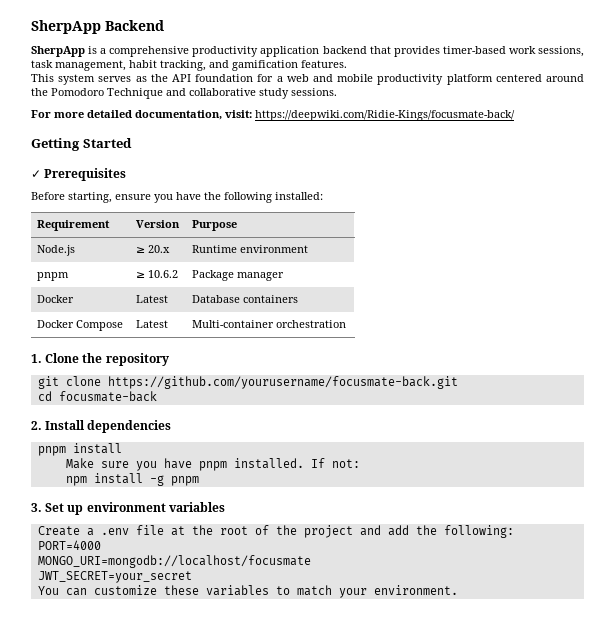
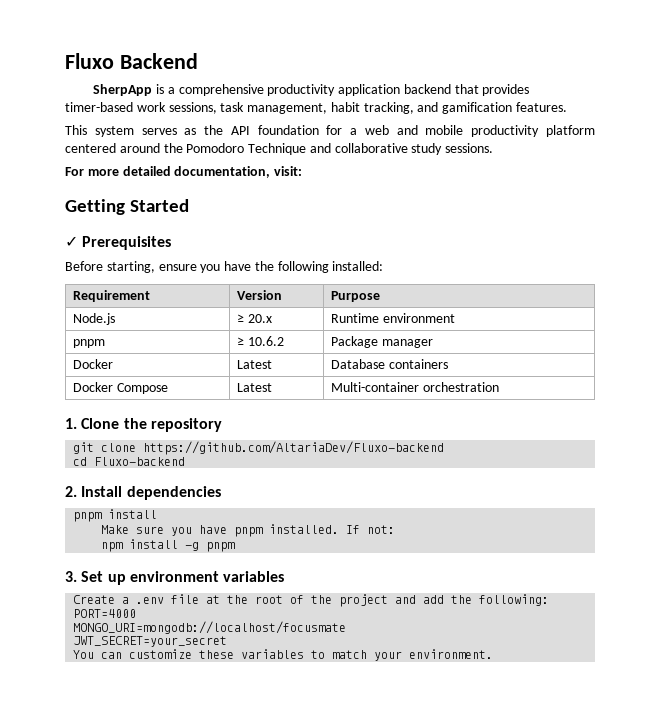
- SherpApp Backend
+ Fluxo Backend
- For more detailed documentation, visit: https://deepwiki.com/Ridie-Kings/focusmate-back/
+ For more detailed documentation, visit:
- git clone https://github.com/yourusername/focusmate-back.git
+ git clone https://github.com/AltariaDev/Fluxo-backend
- cd focusmate-back
+ cd Fluxo-backend

